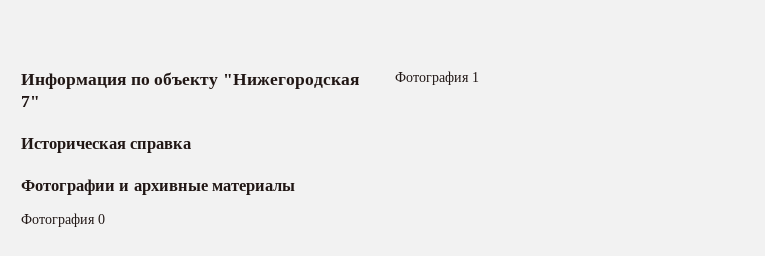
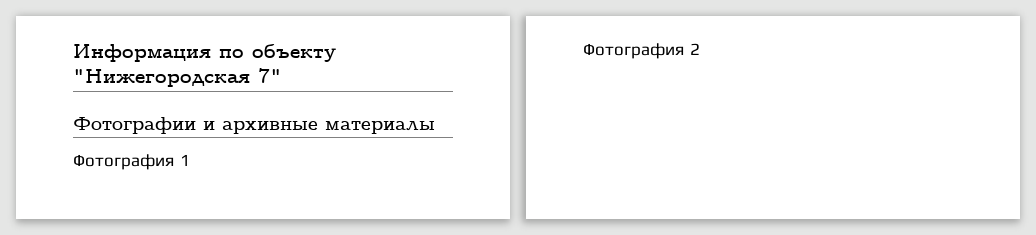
- Историческая справка
- Фотография 0
  Фотография 1
+ Фотография 2

